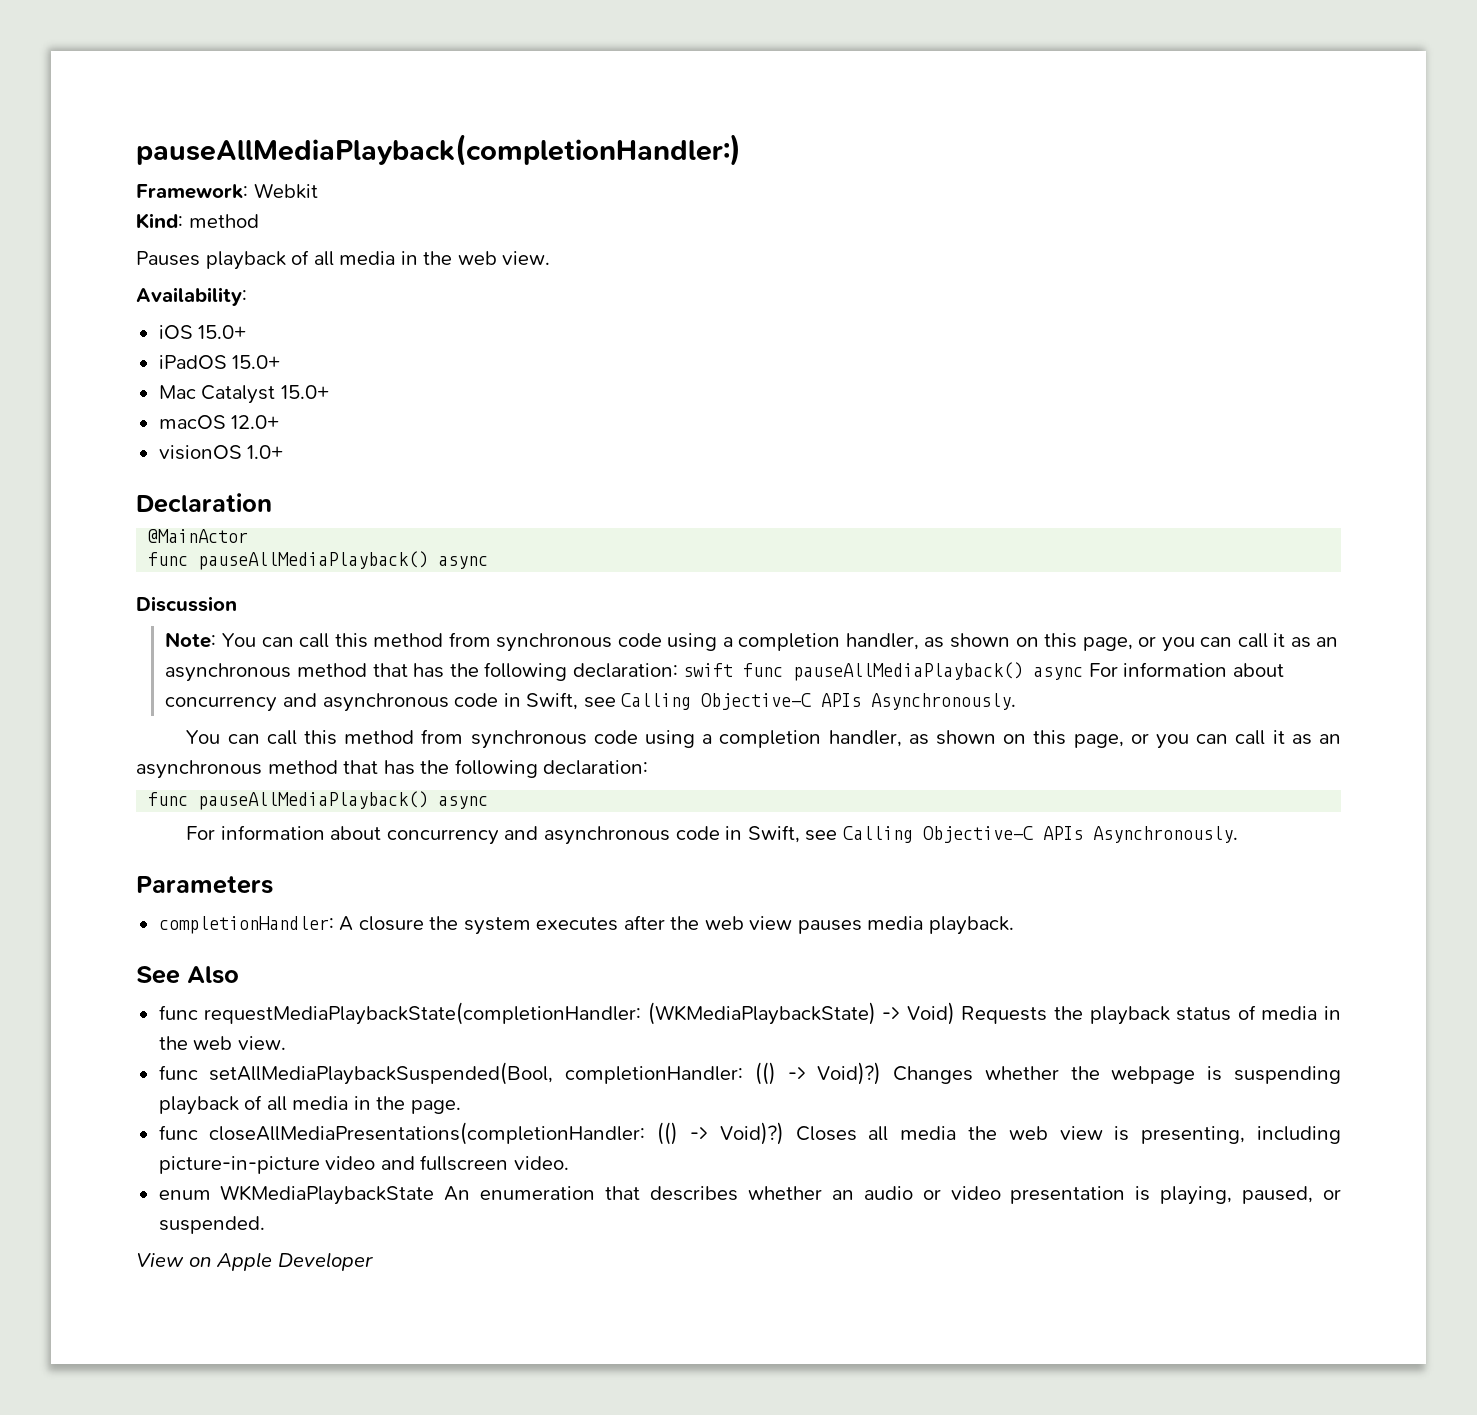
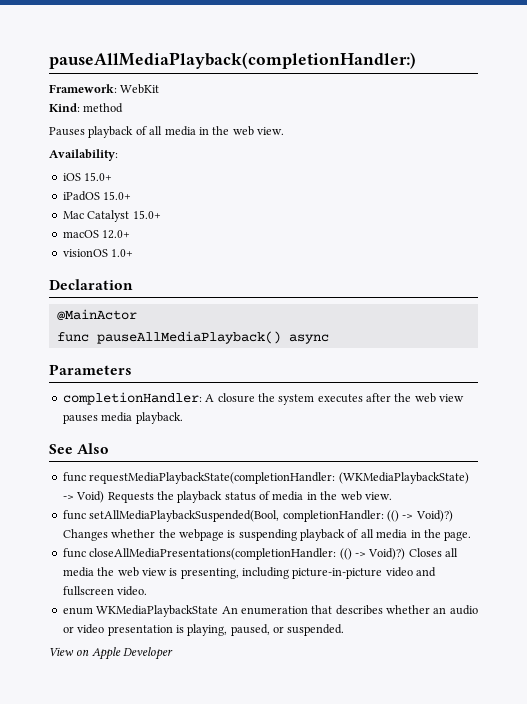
- Framework: Webkit
+ Framework: WebKit
- Discussion
- Note: You can call this method from synchronous code using a completion handler, as shown on this page, or you can call it as an asynchronous method that has the following declaration: swift func pauseAllMediaPlayback() async For information about concurrency and asynchronous code in Swift, see Calling Objective-C APIs Asynchronously.
- You can call this method from synchronous code using a completion handler, as shown on this page, or you can call it as an asynchronous method that has the following declaration:
- func pauseAllMediaPlayback() async
- For information about concurrency and asynchronous code in Swift, see Calling Objective-C APIs Asynchronously.

